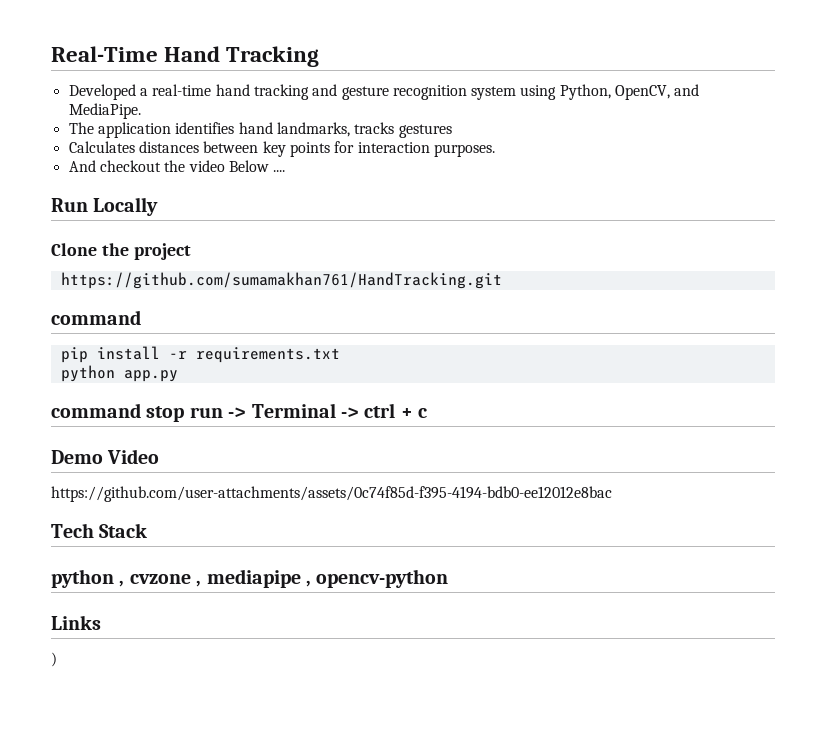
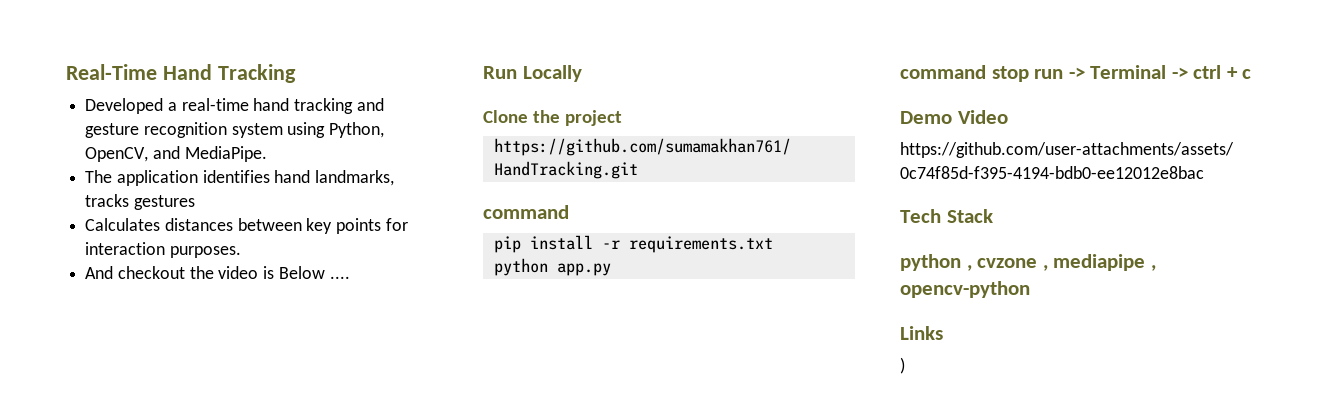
- And checkout the video Below ....
+ And checkout the video is Below ....

